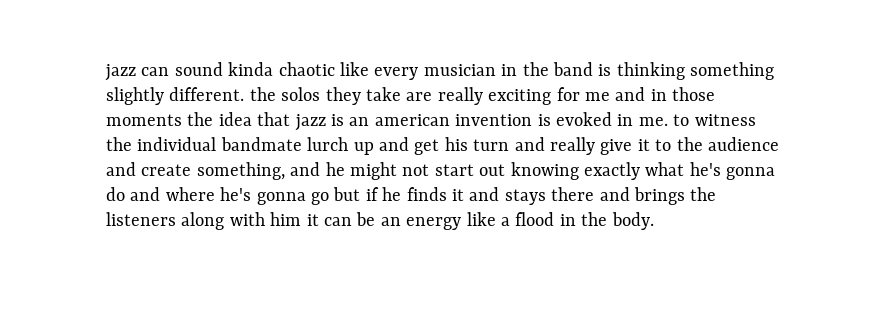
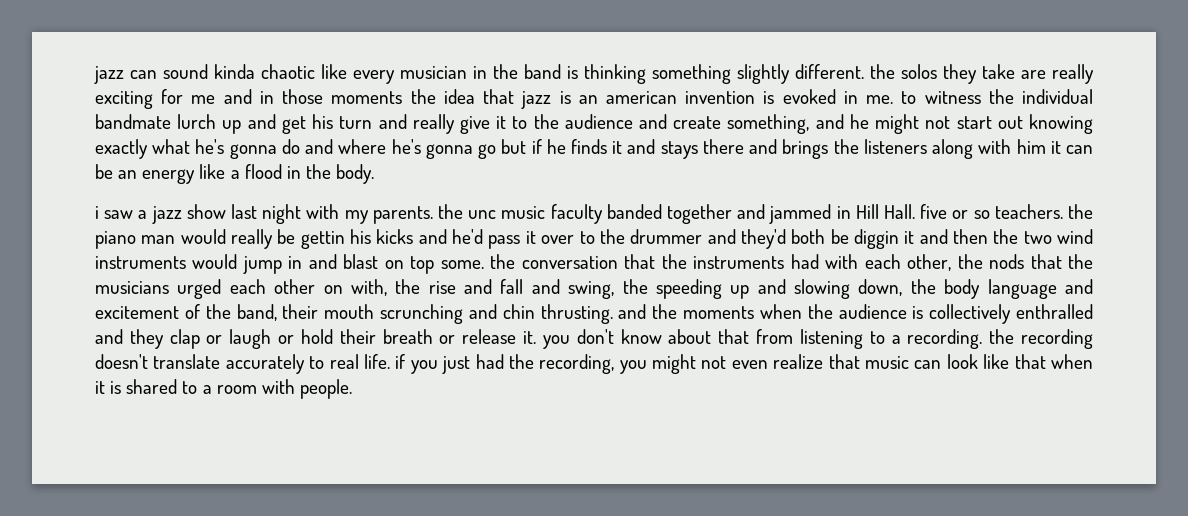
+ i saw a jazz show last night with my parents. the unc music faculty banded together and jammed in Hill Hall. five or so teachers. the piano man would really be gettin his kicks and he'd pass it over to the drummer and they'd both be diggin it and then the two wind instruments would jump in and blast on top some. the conversation that the instruments had with each other, the nods that the musicians urged each other on with, the rise and fall and swing, the speeding up and slowing down, the body language and excitement of the band, their mouth scrunching and chin thrusting. and the moments when the audience is collectively enthralled and they clap or laugh or hold their breath or release it. you don't know about that from listening to a recording. the recording doesn't translate accurately to real life. if you just had the recording, you might not even realize that music can look like that when it is shared to a room with people.

